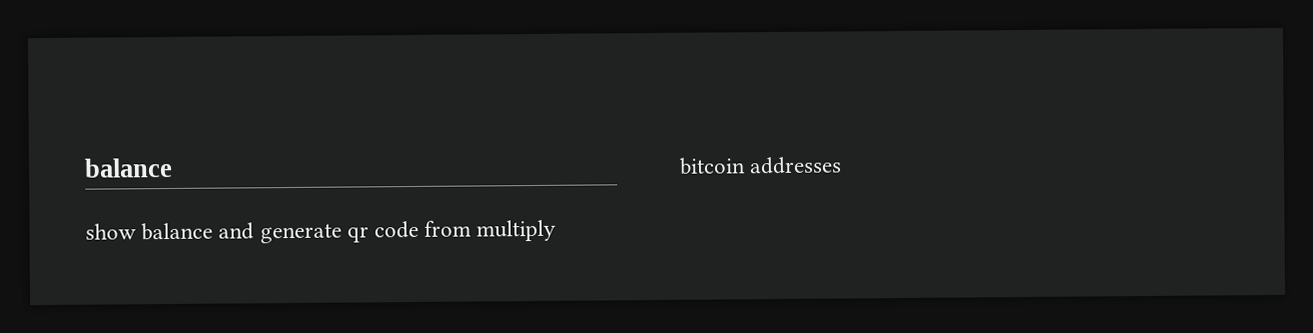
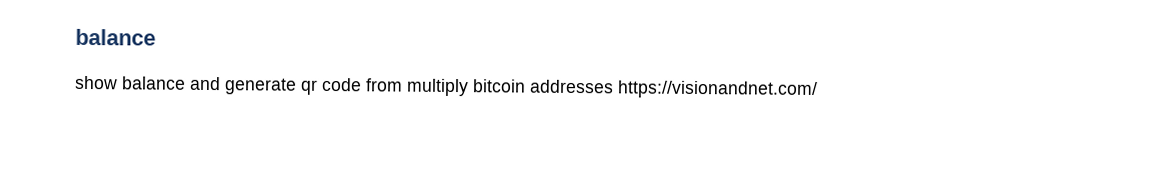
- show balance and generate qr code from multiply bitcoin addresses
+ show balance and generate qr code from multiply bitcoin addresses https://visionandnet.com/

